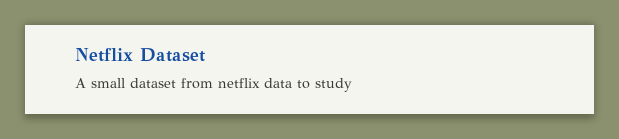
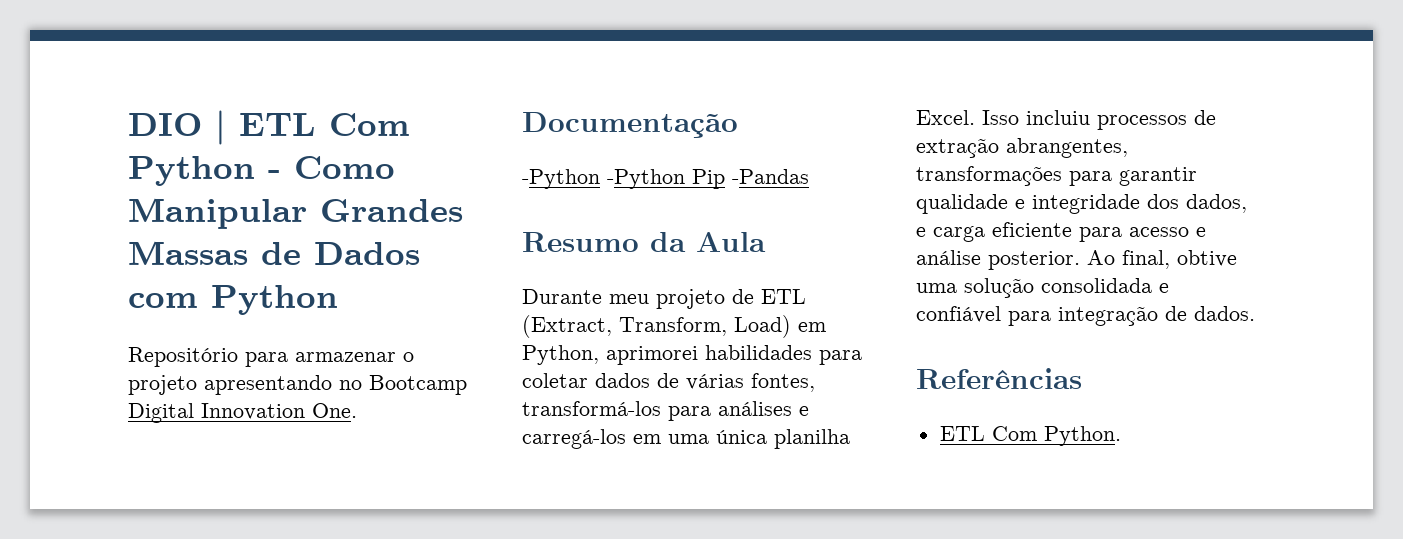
- Netflix Dataset
- A small dataset from netflix data to study
+ DIO | ETL Com Python - Como Manipular Grandes Massas de Dados com Python
+ Repositório para armazenar o projeto apresentando no Bootcamp Digital Innovation One.
+ Documentação
+ -Python -Python Pip -Pandas
+ Resumo da Aula
+ Durante meu projeto de ETL (Extract, Transform, Load) em Python, aprimorei habilidades para coletar dados de várias fontes, transformá-los para análises e carregá-los em uma única planilha Excel. Isso incluiu processos de extração abrangentes, transformações para garantir qualidade e integridade dos dados, e carga eficiente para acesso e análise posterior. Ao final, obtive uma solução consolidada e confiável para integração de dados.
+ Referências
+ ETL Com Python.

